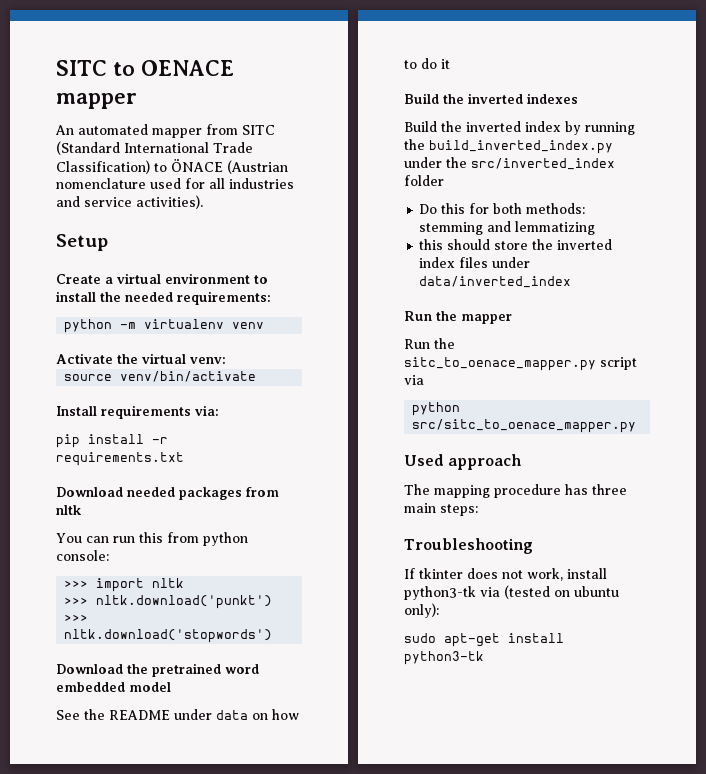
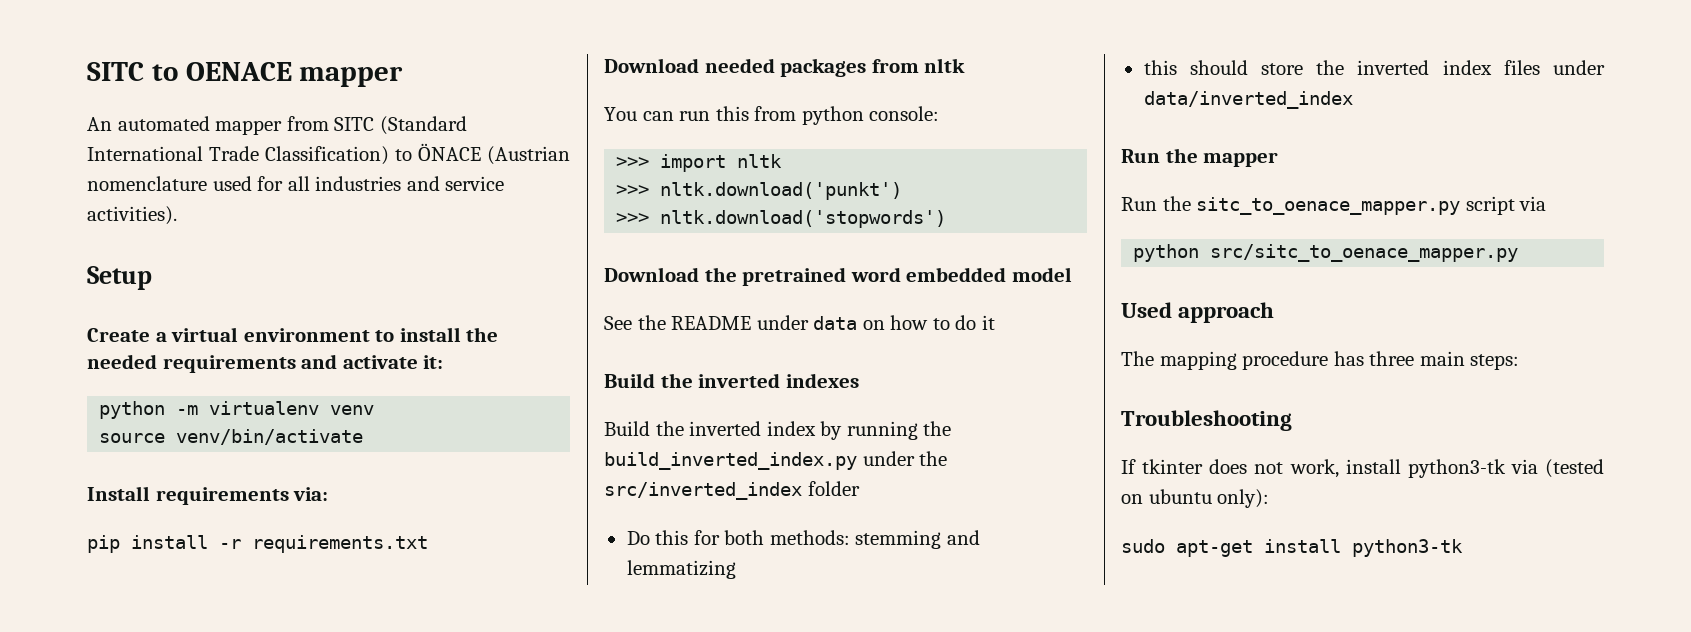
- Create a virtual environment to install the needed requirements:
+ Create a virtual environment to install the needed requirements and activate it:
- Activate the virtual venv:

